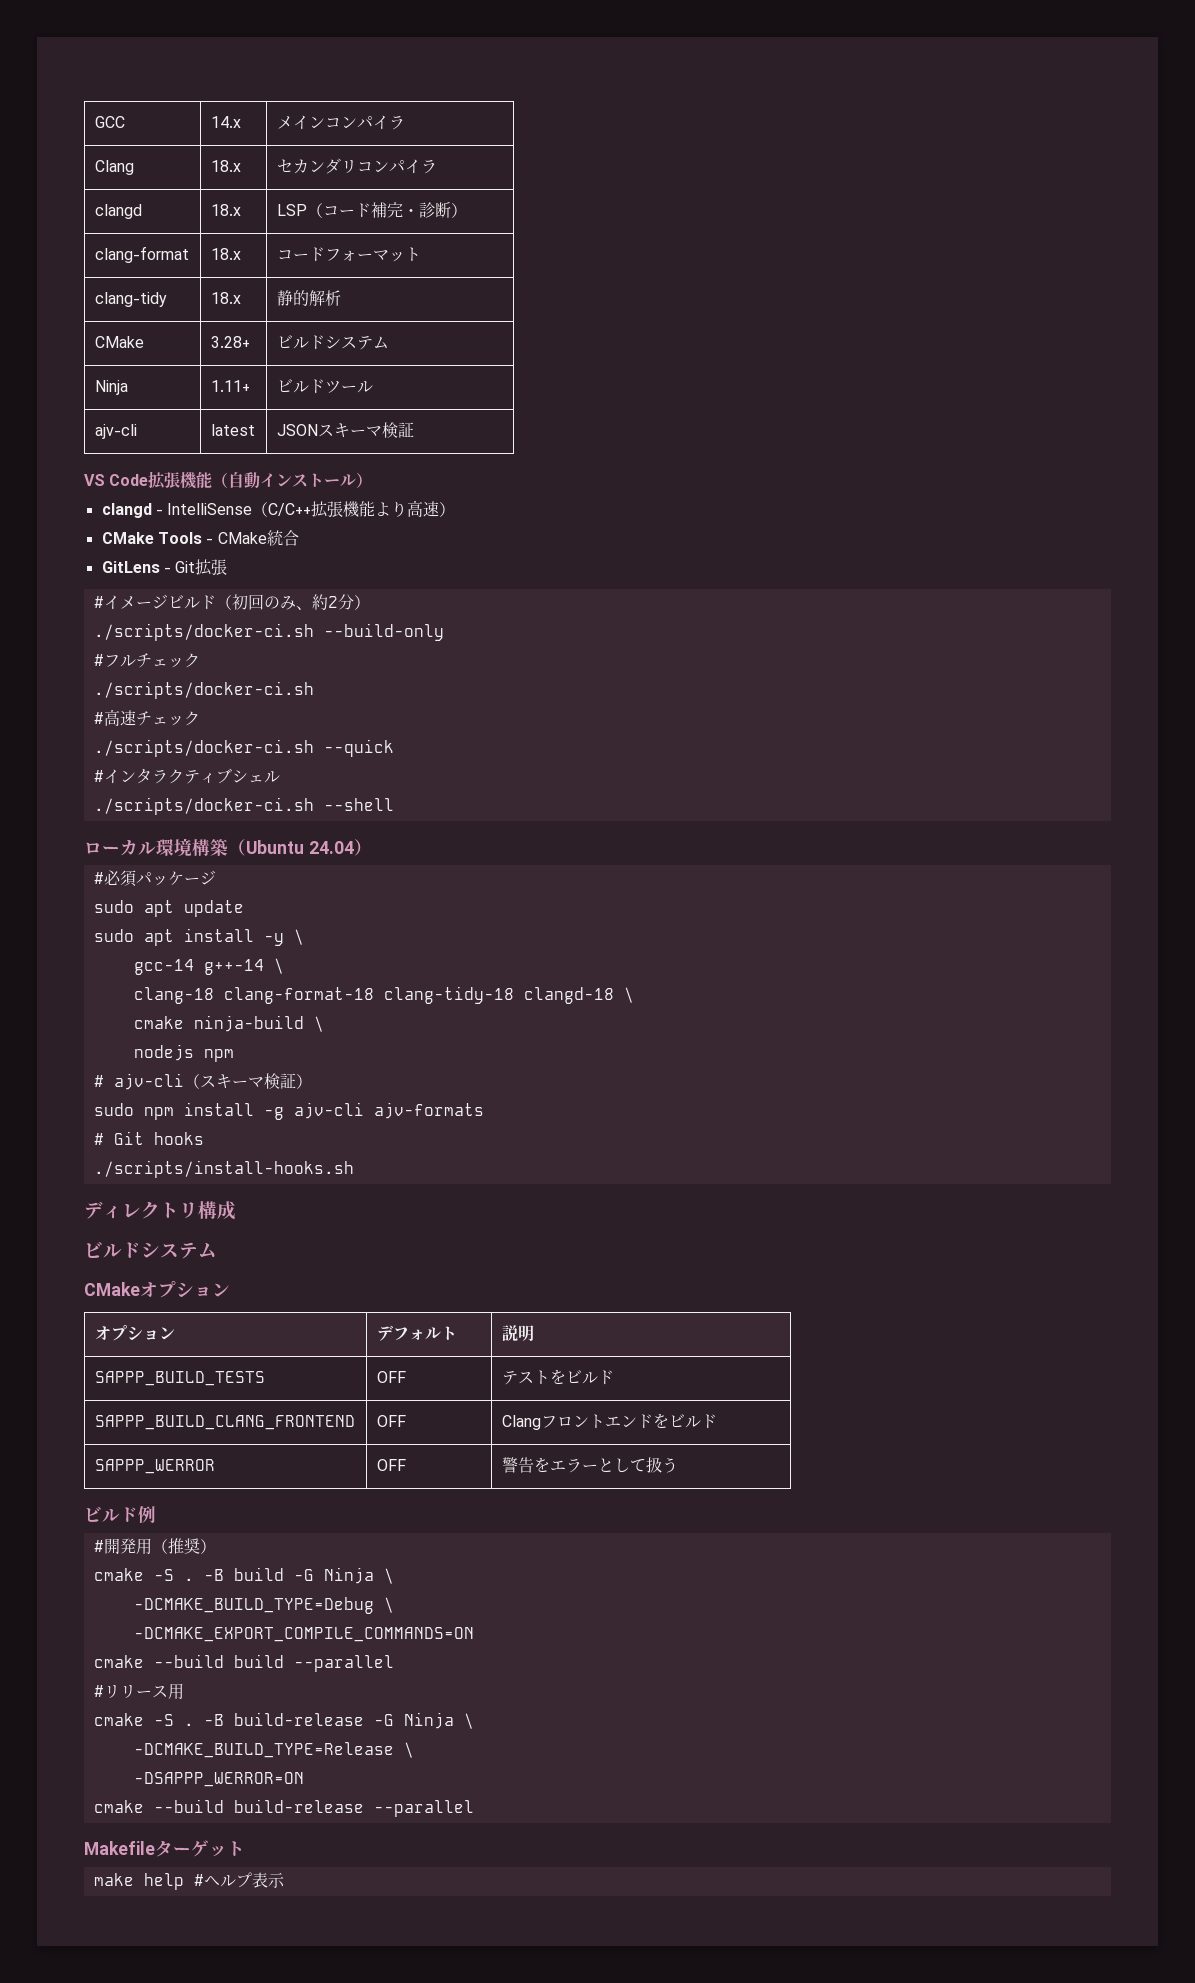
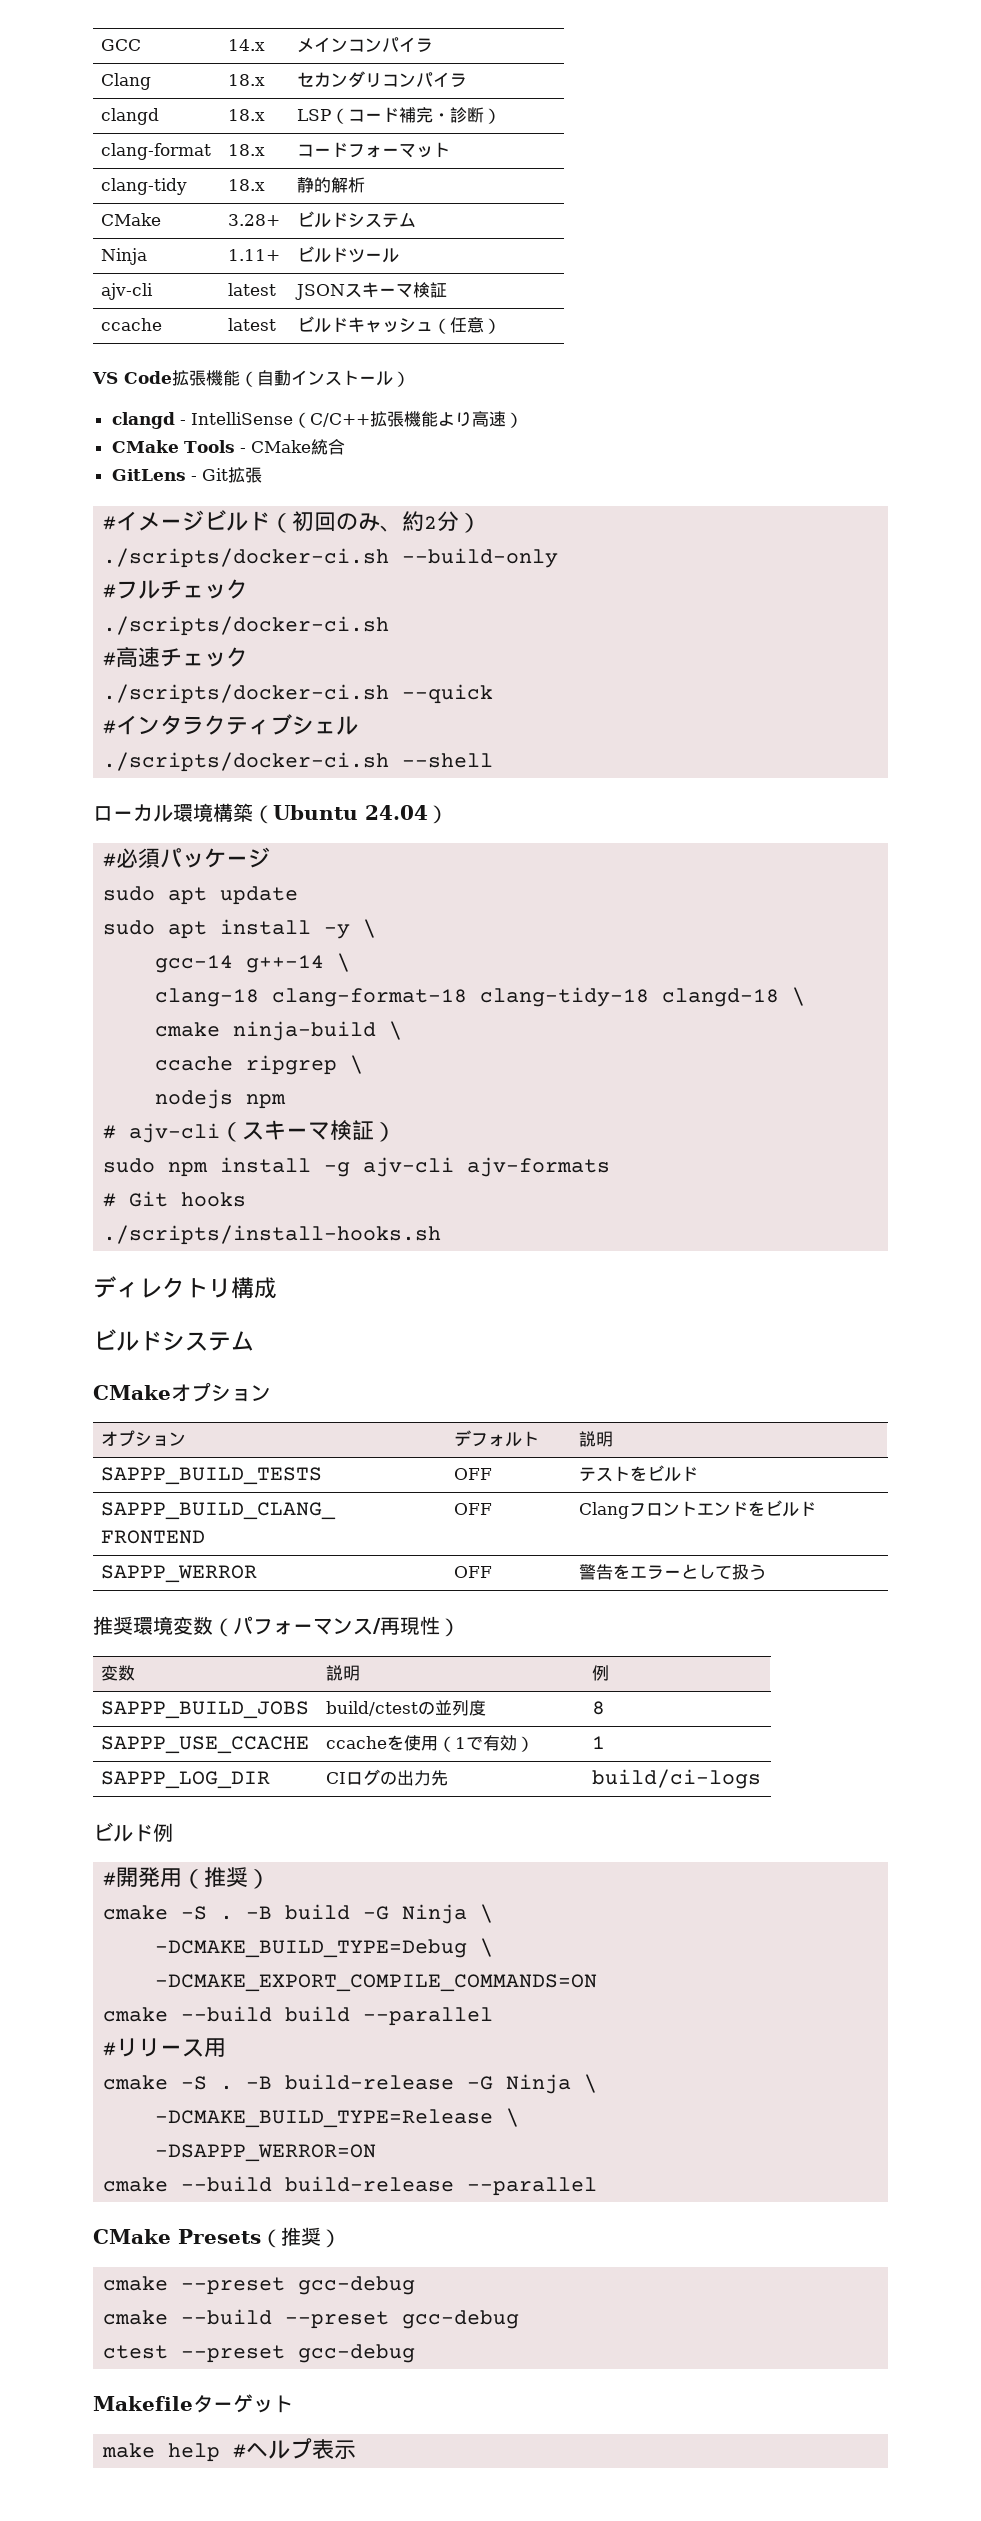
+ ccache | latest | ビルドキャッシュ（任意）
+ ccache ripgrep \
+ 推奨環境変数（パフォーマンス/再現性）
+ 変数 | 説明 | 例
+ SAPPP_BUILD_JOBS | build/ctestの並列度 | 8
+ SAPPP_USE_CCACHE | ccacheを使用（1で有効） | 1
+ SAPPP_LOG_DIR | CIログの出力先 | build/ci-logs
+ CMake Presets（推奨）
+ cmake --preset gcc-debug
+ cmake --build --preset gcc-debug
+ ctest --preset gcc-debug

